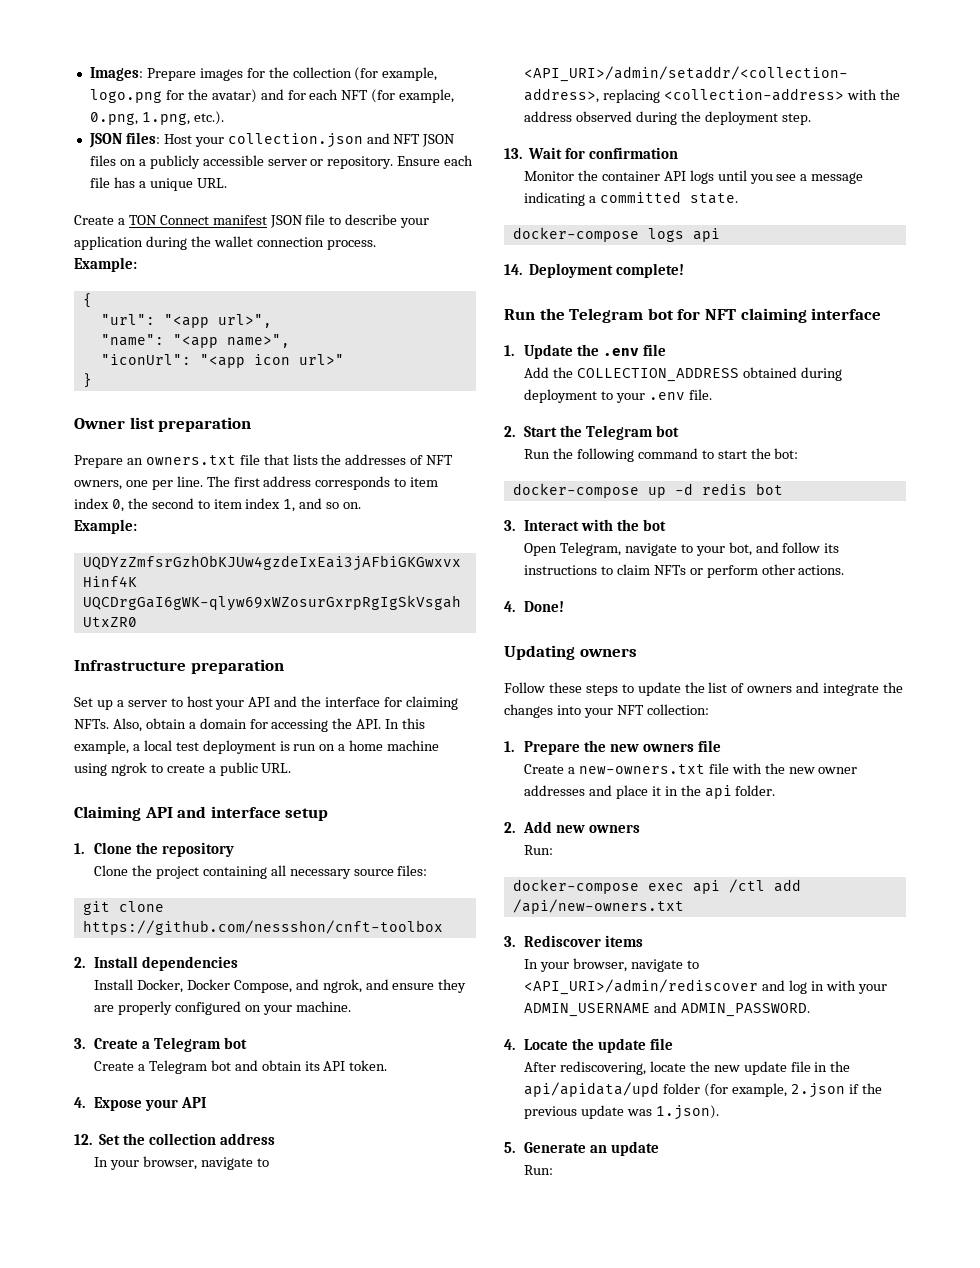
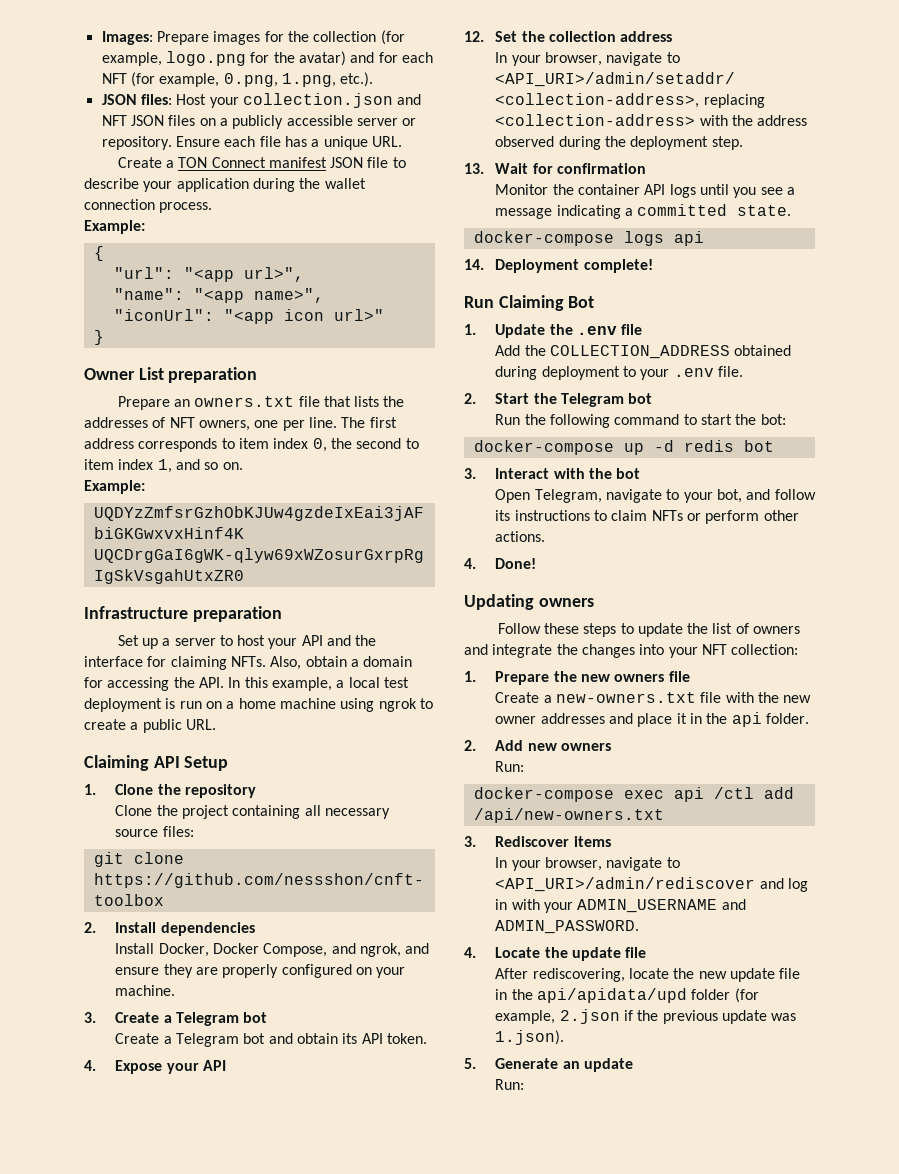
- Owner list preparation
+ Owner List preparation
- Claiming API and interface setup
+ Claiming API Setup
- Run the Telegram bot for NFT claiming interface
+ Run Claiming Bot

